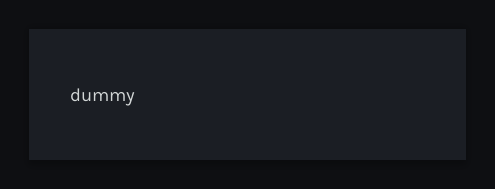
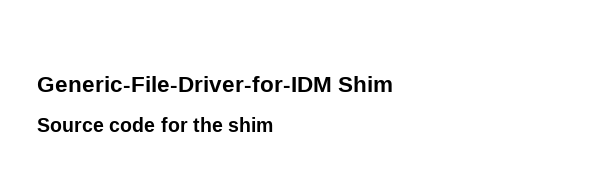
- dummy
+ Generic-File-Driver-for-IDM Shim
+ Source code for the shim

